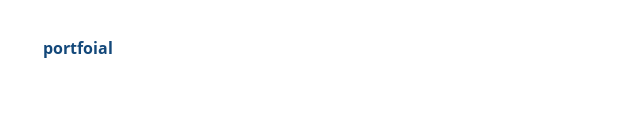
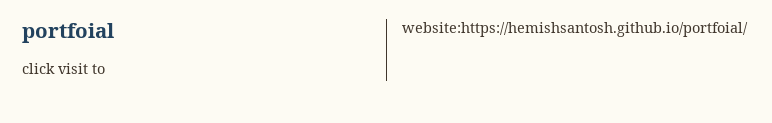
+ click visit to website:https://hemishsantosh.github.io/portfoial/

